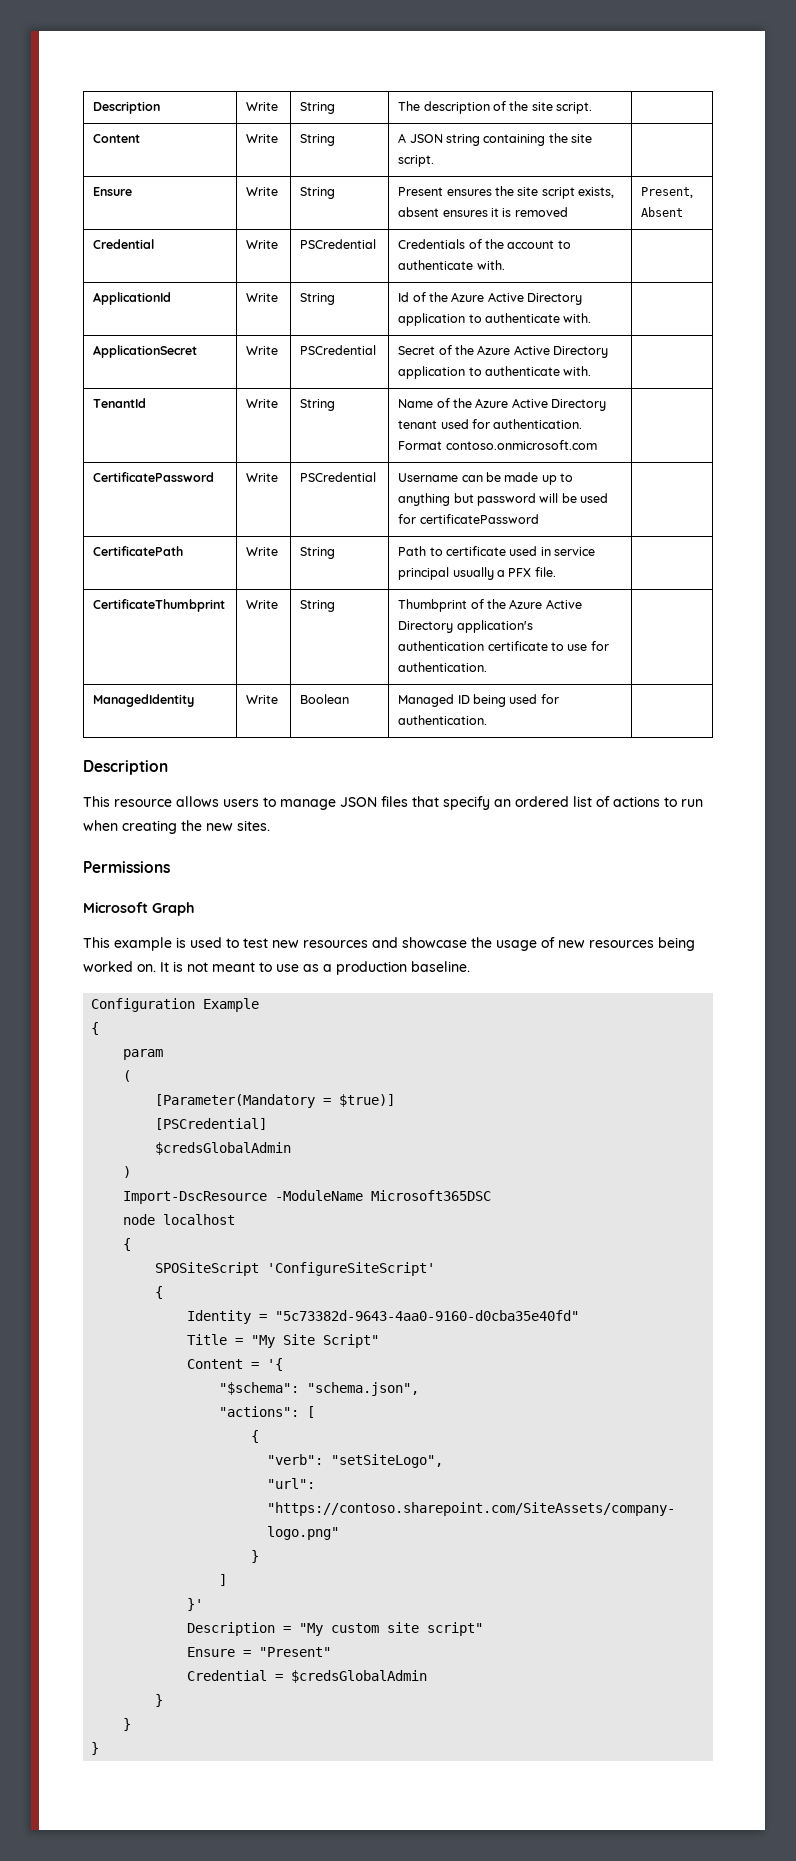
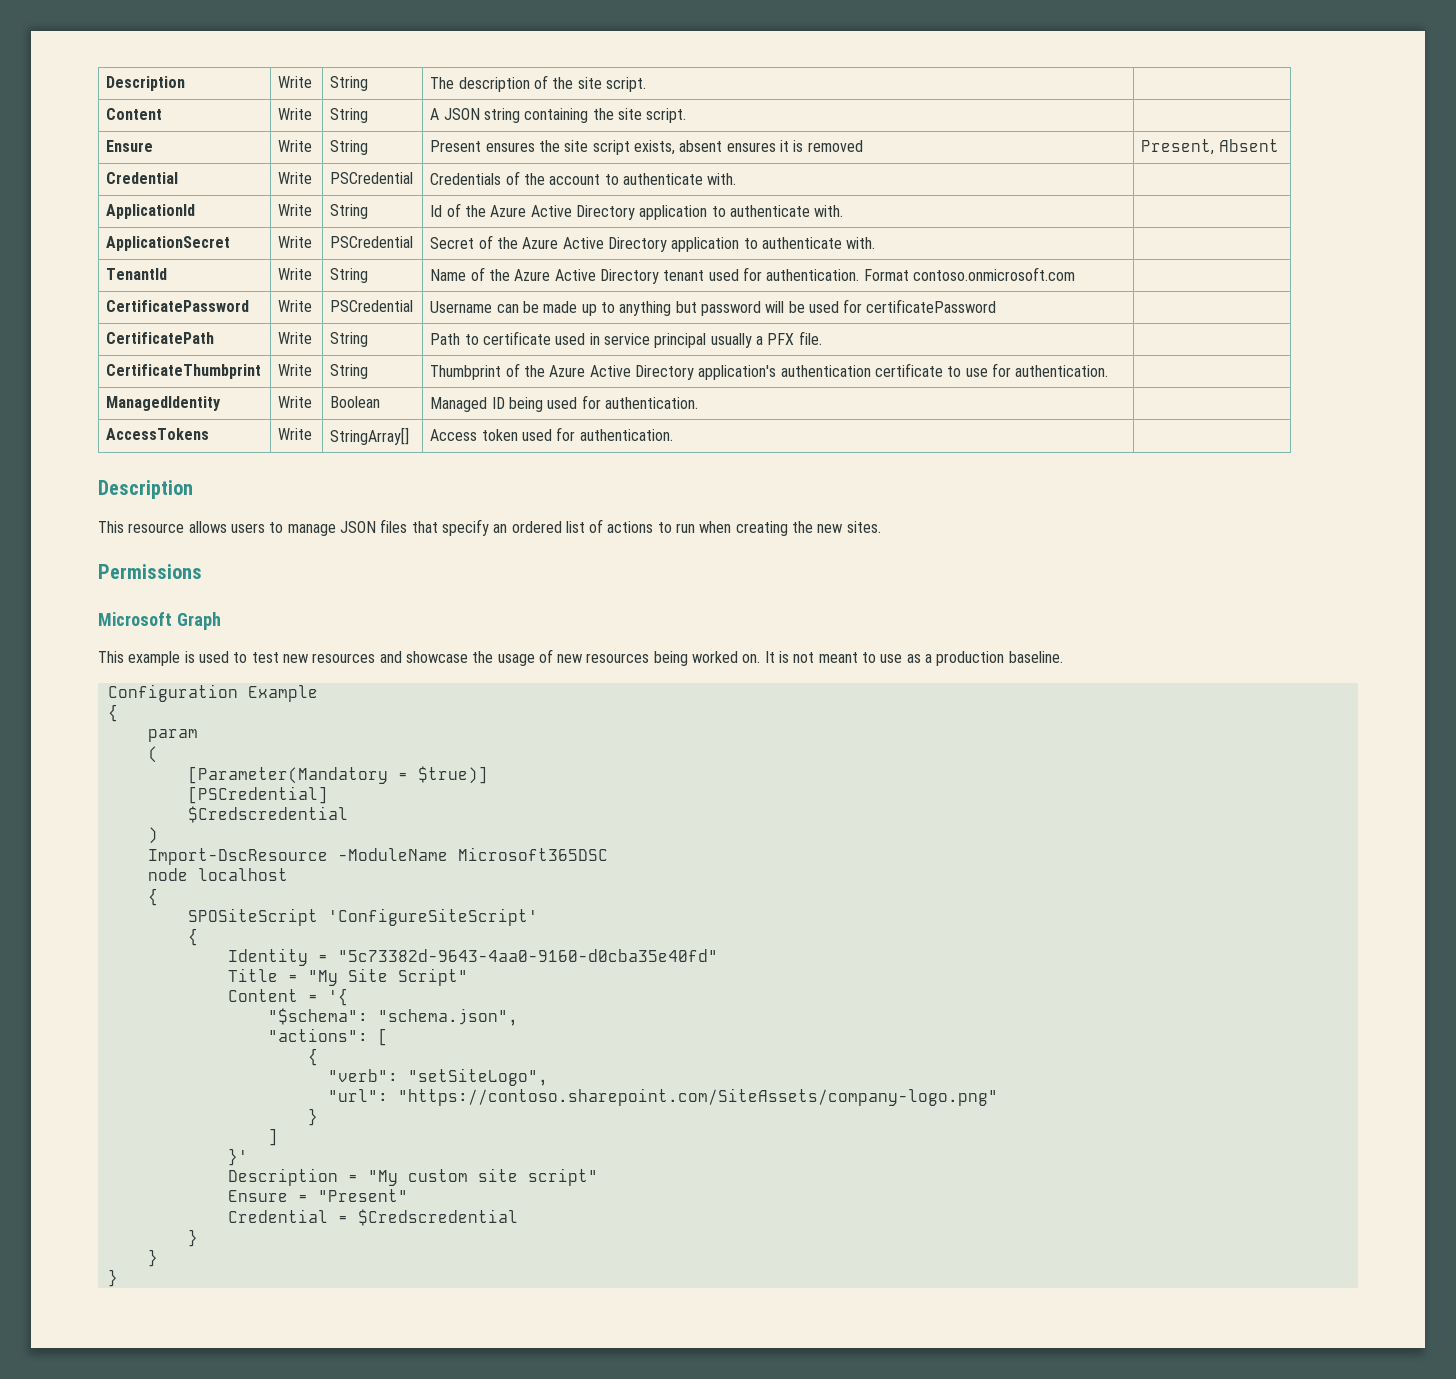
+ AccessTokens | Write | StringArray[] | Access token used for authentication. |
  [PSCredential]
- $credsGlobalAdmin
+ $Credscredential
- Credential = $credsGlobalAdmin
+ Credential = $Credscredential

